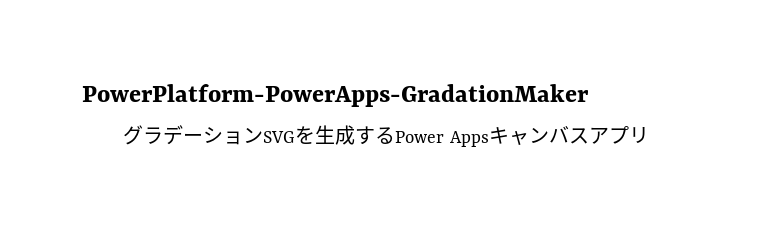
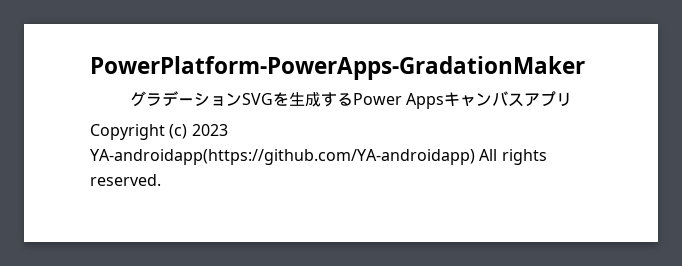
+ Copyright (c) 2023 YA-androidapp(https://github.com/YA-androidapp) All rights reserved.

